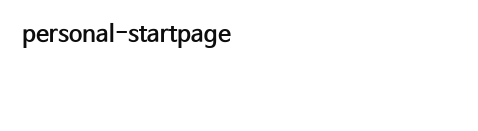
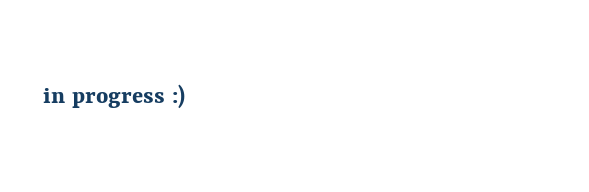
- personal-startpage
+ in progress :)

